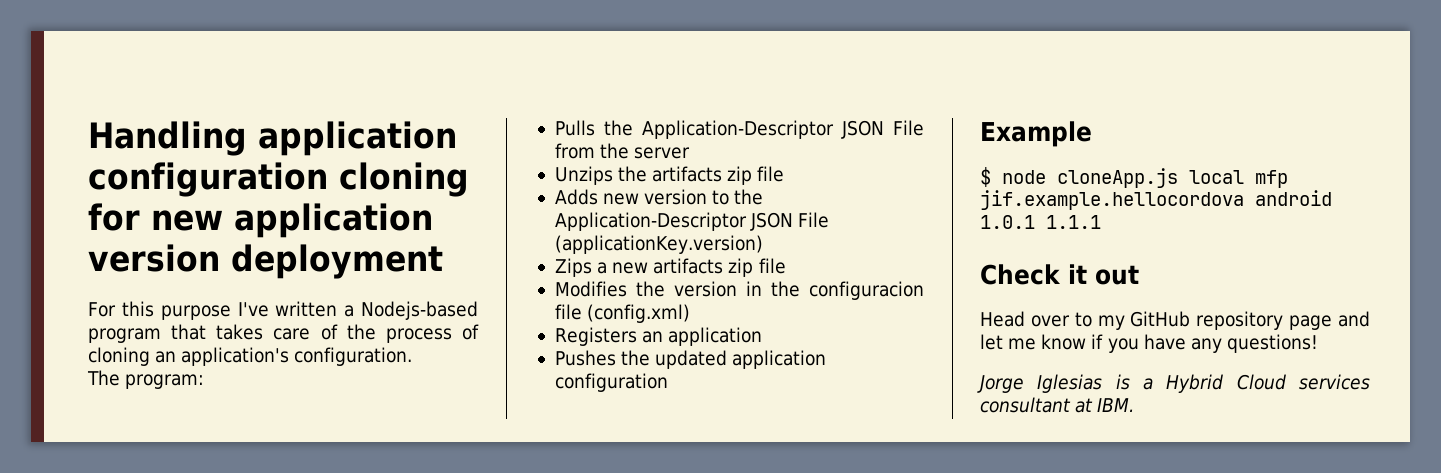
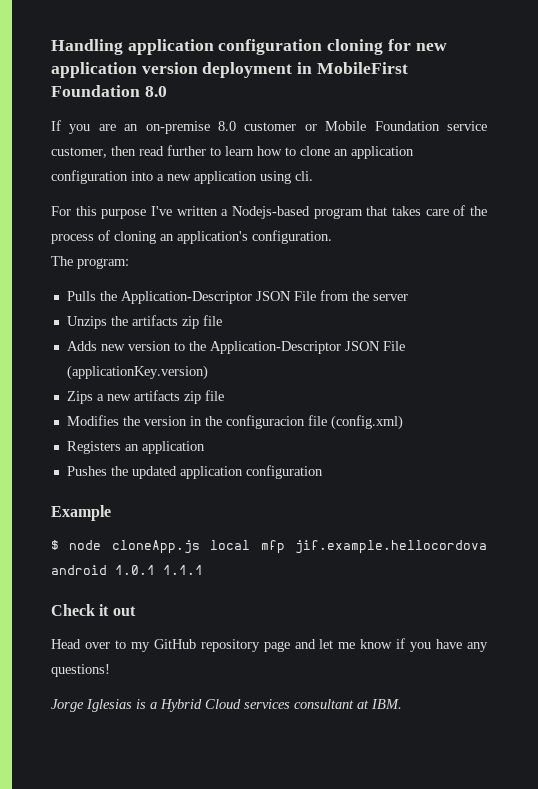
- Handling application configuration cloning for new application version deployment
+ Handling application configuration cloning for new application version deployment in MobileFirst Foundation 8.0
+ If you are an on-premise 8.0 customer or Mobile Foundation service customer, then read further to learn how to clone an application configuration into a new application using cli.

